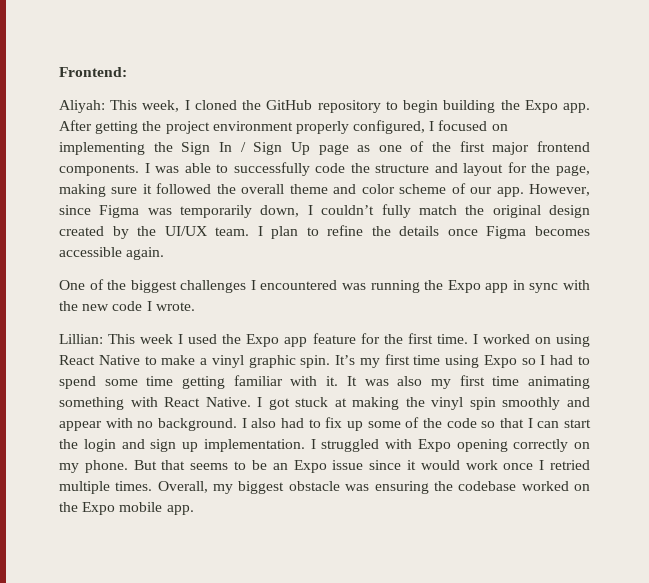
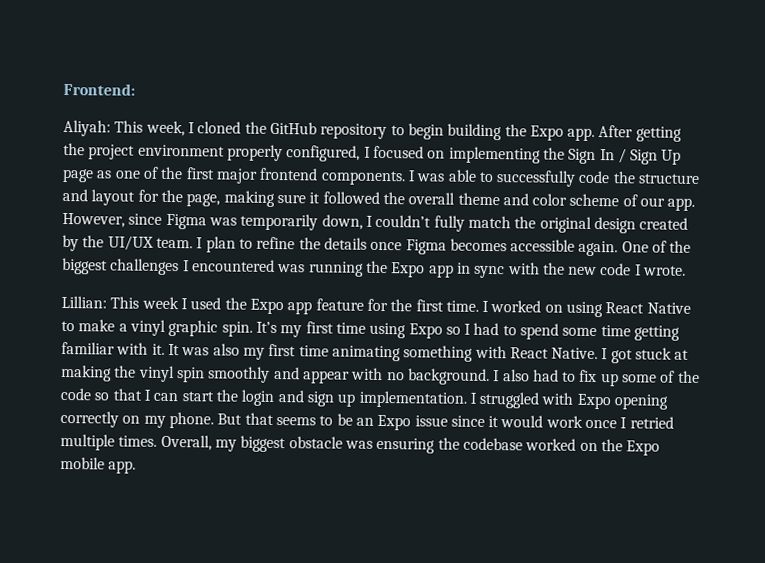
- I plan to refine the details once Figma becomes accessible again.
- One of the biggest challenges I encountered was running the Expo app in sync with the new code I wrote.
+ I plan to refine the details once Figma becomes accessible again. One of the biggest challenges I encountered was running the Expo app in sync with the new code I wrote.

